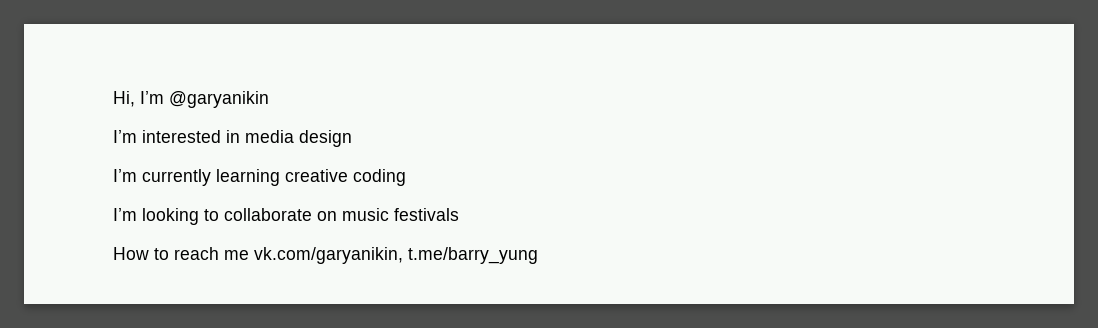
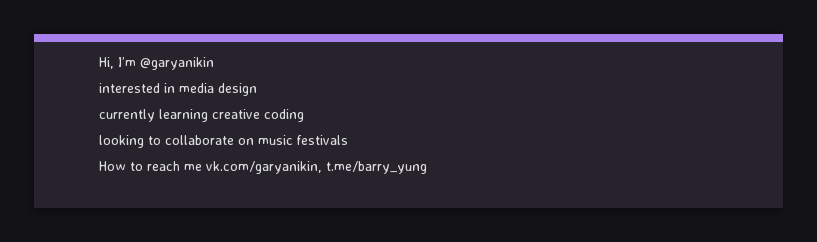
- I’m interested in media design
+ interested in media design
- I’m currently learning creative coding
+ currently learning creative coding
- I’m looking to collaborate on music festivals
+ looking to collaborate on music festivals

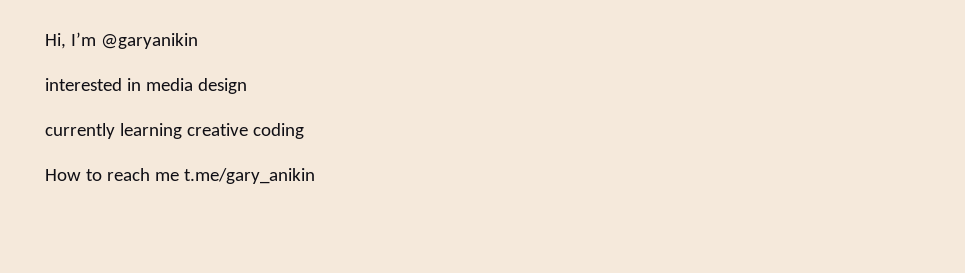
- looking to collaborate on music festivals
- How to reach me vk.com/garyanikin, t.me/barry_yung
+ How to reach me t.me/gary_anikin

